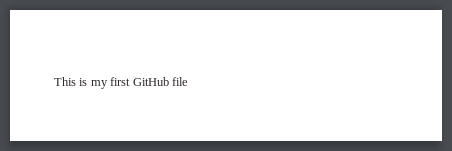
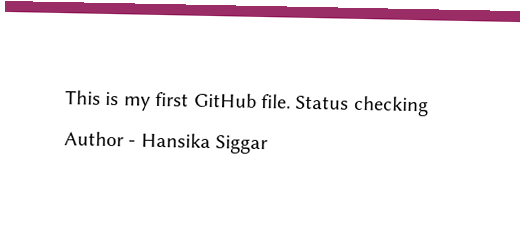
- This is my first GitHub file
+ This is my first GitHub file. Status checking
+ Author - Hansika Siggar

